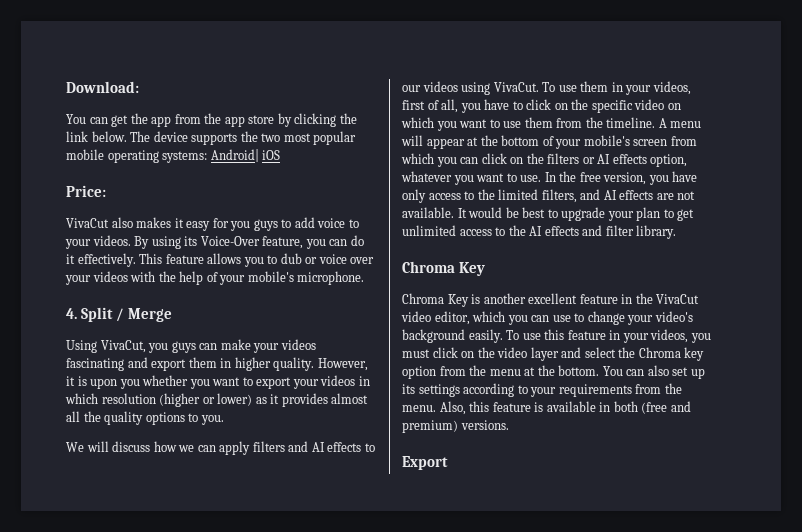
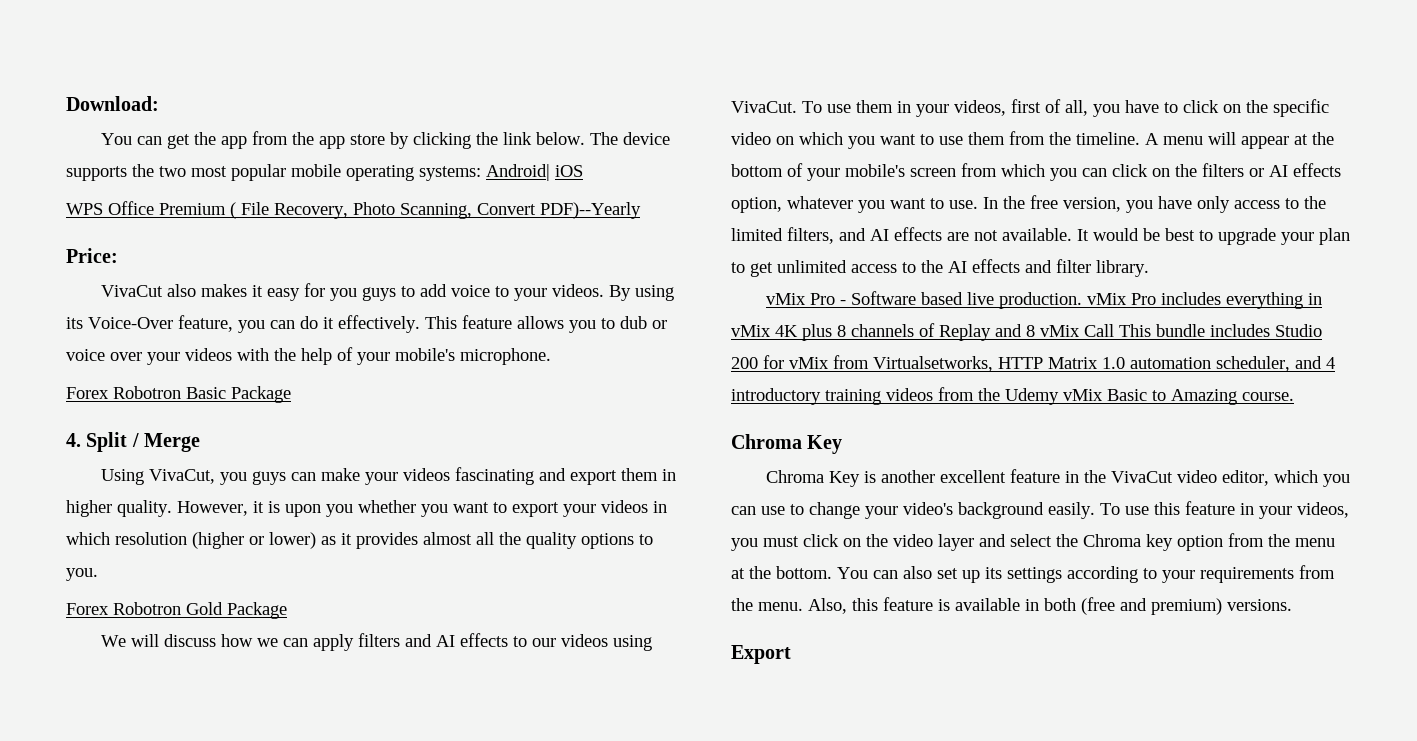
+ WPS Office Premium ( File Recovery, Photo Scanning, Convert PDF)--Yearly
+ Forex Robotron Basic Package
+ Forex Robotron Gold Package
+ vMix Pro - Software based live production. vMix Pro includes everything in vMix 4K plus 8 channels of Replay and 8 vMix Call This bundle includes Studio 200 for vMix from Virtualsetworks, HTTP Matrix 1.0 automation scheduler, and 4 introductory training videos from the Udemy vMix Basic to Amazing course.

